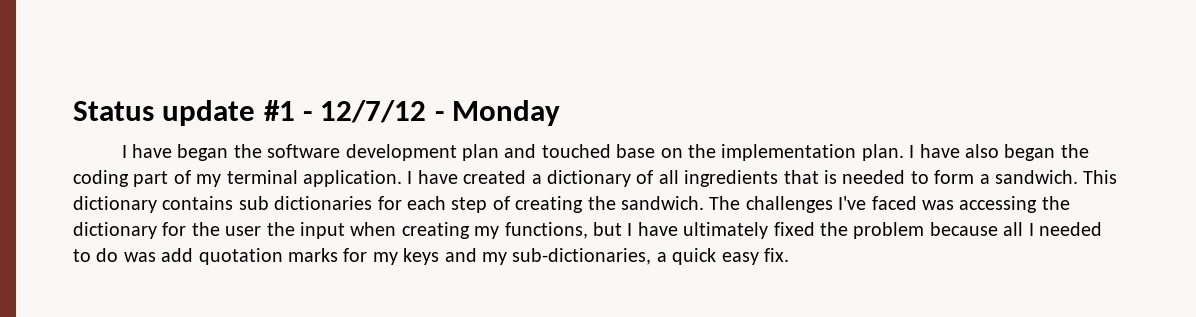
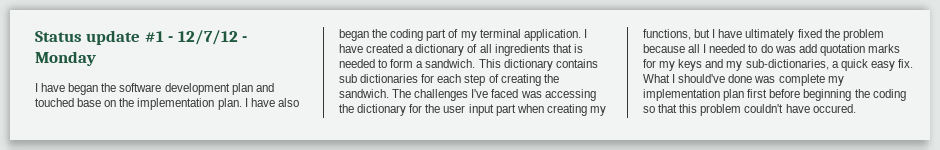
- The challenges I've faced was accessing the dictionary for the user the input when creating my functions, but I have ultimately fixed the problem because all I needed to do was add quotation marks for my keys and my sub-dictionaries, a quick easy fix.
+ The challenges I've faced was accessing the dictionary for the user input part when creating my functions, but I have ultimately fixed the problem because all I needed to do was add quotation marks for my keys and my sub-dictionaries, a quick easy fix.
+ What I should've done was complete my implementation plan first before beginning the coding so that this problem couldn't have occured.

